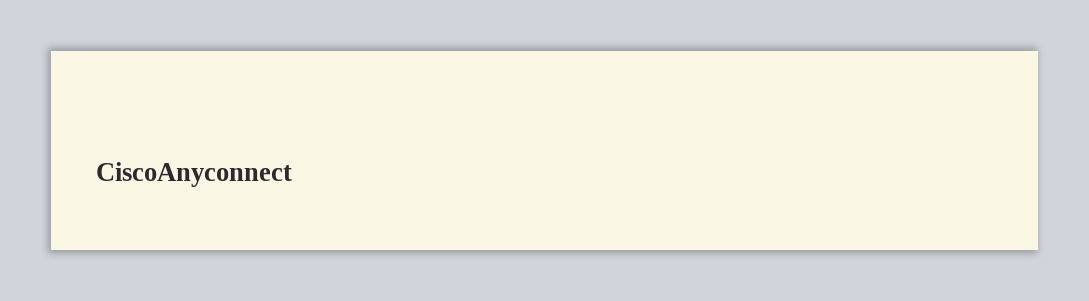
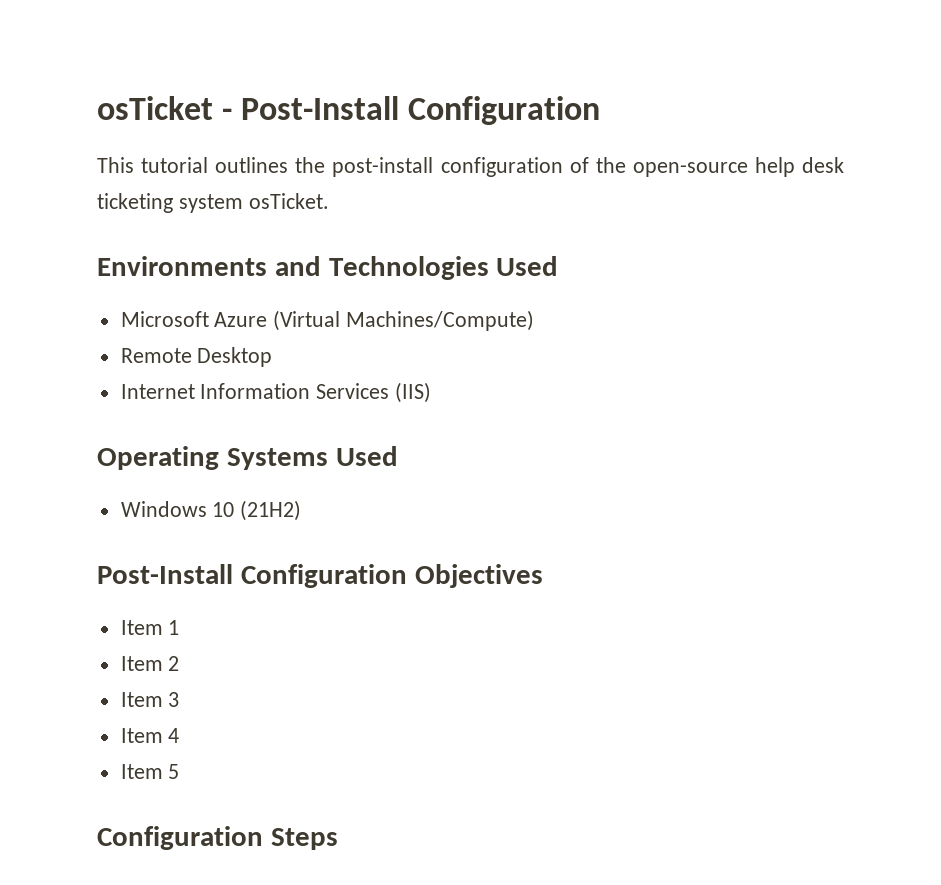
- CiscoAnyconnect
+ osTicket - Post-Install Configuration
+ This tutorial outlines the post-install configuration of the open-source help desk ticketing system osTicket.
+ Environments and Technologies Used
+ Microsoft Azure (Virtual Machines/Compute)
+ Remote Desktop
+ Internet Information Services (IIS)
+ Operating Systems Used
+ Windows 10 (21H2)
+ Post-Install Configuration Objectives
+ Item 1
+ Item 2
+ Item 3
+ Item 4
+ Item 5
+ Configuration Steps

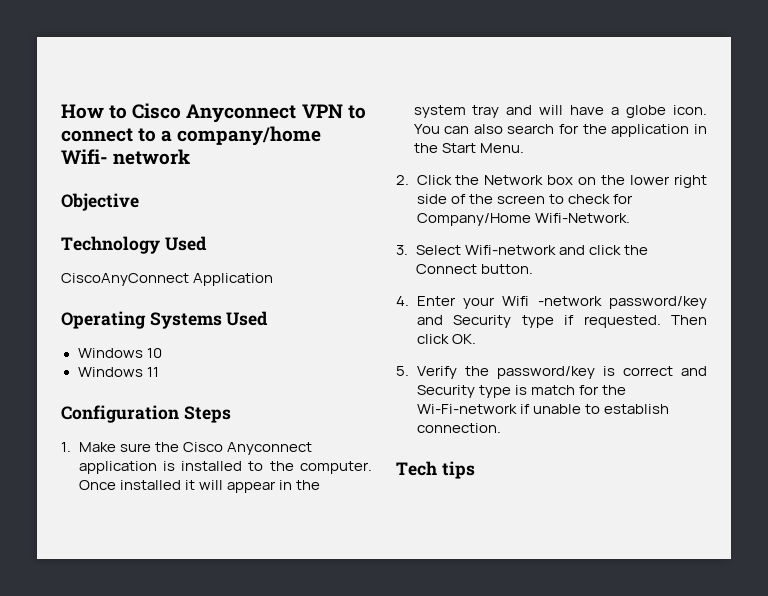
- osTicket - Post-Install Configuration
- This tutorial outlines the post-install configuration of the open-source help desk ticketing system osTicket.
- Environments and Technologies Used
- Microsoft Azure (Virtual Machines/Compute)
- Remote Desktop
- Internet Information Services (IIS)
+ How to Cisco Anyconnect VPN to connect to a company/home Wifi- network
+ Objective
+ Technology Used
+ CiscoAnyConnect Application
- Windows 10 (21H2)
- Post-Install Configuration Objectives
- Item 1
- Item 2
- Item 3
- Item 4
- Item 5
+ Windows 10
+ Windows 11
  Configuration Steps
+ 1. Make sure the Cisco Anyconnect application is installed to the computer. Once installed it will appear in the system tray and will have a globe icon. You can also search for the application in the Start Menu.
+ 2. Click the Network box on the lower right side of the screen to check for Company/Home Wifi-Network.
+ 3. Select Wifi-network and click the Connect button.
+ 4. Enter your Wifi -network password/key and Security type if requested. Then click OK.
+ 5. Verify the password/key is correct and Security type is match for the Wi-Fi-network if unable to establish connection.
+ Tech tips

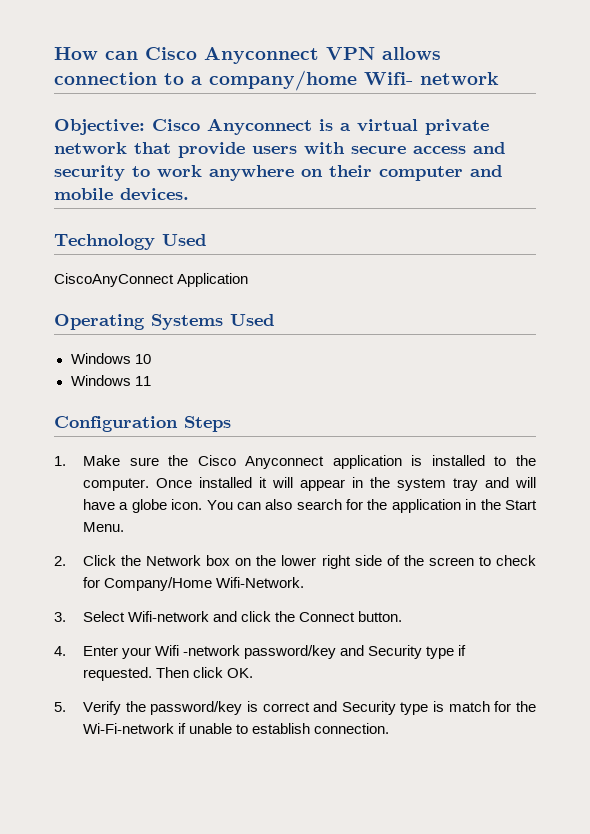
- How to Cisco Anyconnect VPN to connect to a company/home Wifi- network
+ How can Cisco Anyconnect VPN allows connection to a company/home Wifi- network
- Objective
+ Objective: Cisco Anyconnect is a virtual private network that provide users with secure access and security to work anywhere on their computer and mobile devices.
- Tech tips

